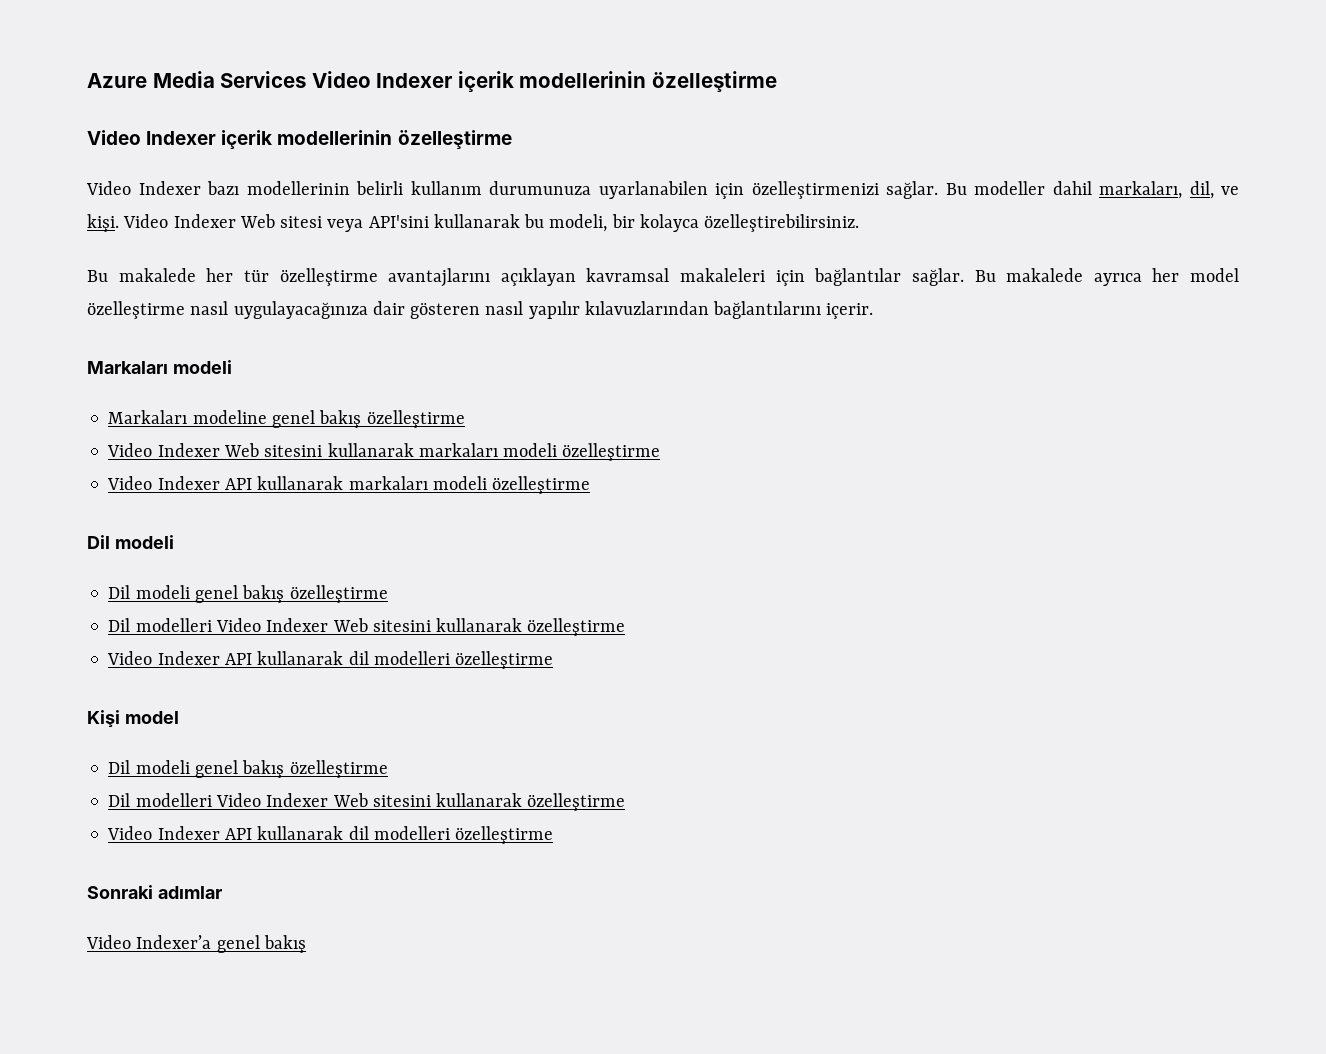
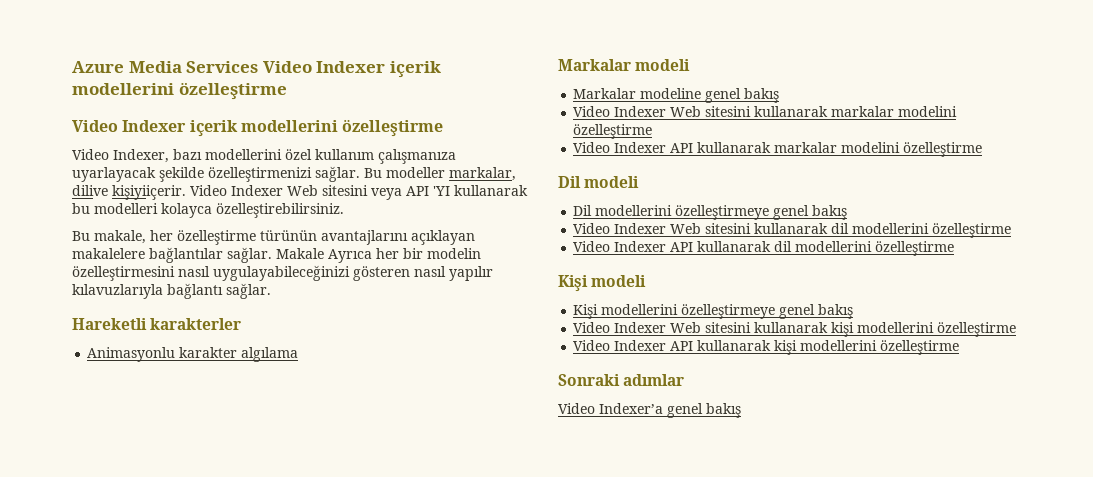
- Azure Media Services Video Indexer içerik modellerinin özelleştirme
- Video Indexer içerik modellerinin özelleştirme
- Video Indexer bazı modellerinin belirli kullanım durumunuza uyarlanabilen için özelleştirmenizi sağlar. Bu modeller dahil markaları, dil, ve kişi. Video Indexer Web sitesi veya API'sini kullanarak bu modeli, bir kolayca özelleştirebilirsiniz.
- Bu makalede her tür özelleştirme avantajlarını açıklayan kavramsal makaleleri için bağlantılar sağlar. Bu makalede ayrıca her model özelleştirme nasıl uygulayacağınıza dair gösteren nasıl yapılır kılavuzlarından bağlantılarını içerir.
- Markaları modeli
- Markaları modeline genel bakış özelleştirme
- Video Indexer Web sitesini kullanarak markaları modeli özelleştirme
- Video Indexer API kullanarak markaları modeli özelleştirme
+ Azure Media Services Video Indexer içerik modellerini özelleştirme
+ Video Indexer içerik modellerini özelleştirme
+ Video Indexer, bazı modellerini özel kullanım çalışmanıza uyarlayacak şekilde özelleştirmenizi sağlar. Bu modeller markalar, dilive kişiyiiçerir. Video Indexer Web sitesini veya API 'YI kullanarak bu modelleri kolayca özelleştirebilirsiniz.
+ Bu makale, her özelleştirme türünün avantajlarını açıklayan makalelere bağlantılar sağlar. Makale Ayrıca her bir modelin özelleştirmesini nasıl uygulayabileceğinizi gösteren nasıl yapılır kılavuzlarıyla bağlantı sağlar.
+ Hareketli karakterler
+ Animasyonlu karakter algılama
+ Markalar modeli
+ Markalar modeline genel bakış
+ Video Indexer Web sitesini kullanarak markalar modelini özelleştirme
+ Video Indexer API kullanarak markalar modelini özelleştirme
  Dil modeli
- Dil modeli genel bakış özelleştirme
- Dil modelleri Video Indexer Web sitesini kullanarak özelleştirme
- Video Indexer API kullanarak dil modelleri özelleştirme
+ Dil modellerini özelleştirmeye genel bakış
+ Video Indexer Web sitesini kullanarak dil modellerini özelleştirme
+ Video Indexer API kullanarak dil modellerini özelleştirme
- Kişi model
- Dil modeli genel bakış özelleştirme
- Dil modelleri Video Indexer Web sitesini kullanarak özelleştirme
- Video Indexer API kullanarak dil modelleri özelleştirme
+ Kişi modeli
+ Kişi modellerini özelleştirmeye genel bakış
+ Video Indexer Web sitesini kullanarak kişi modellerini özelleştirme
+ Video Indexer API kullanarak kişi modellerini özelleştirme

